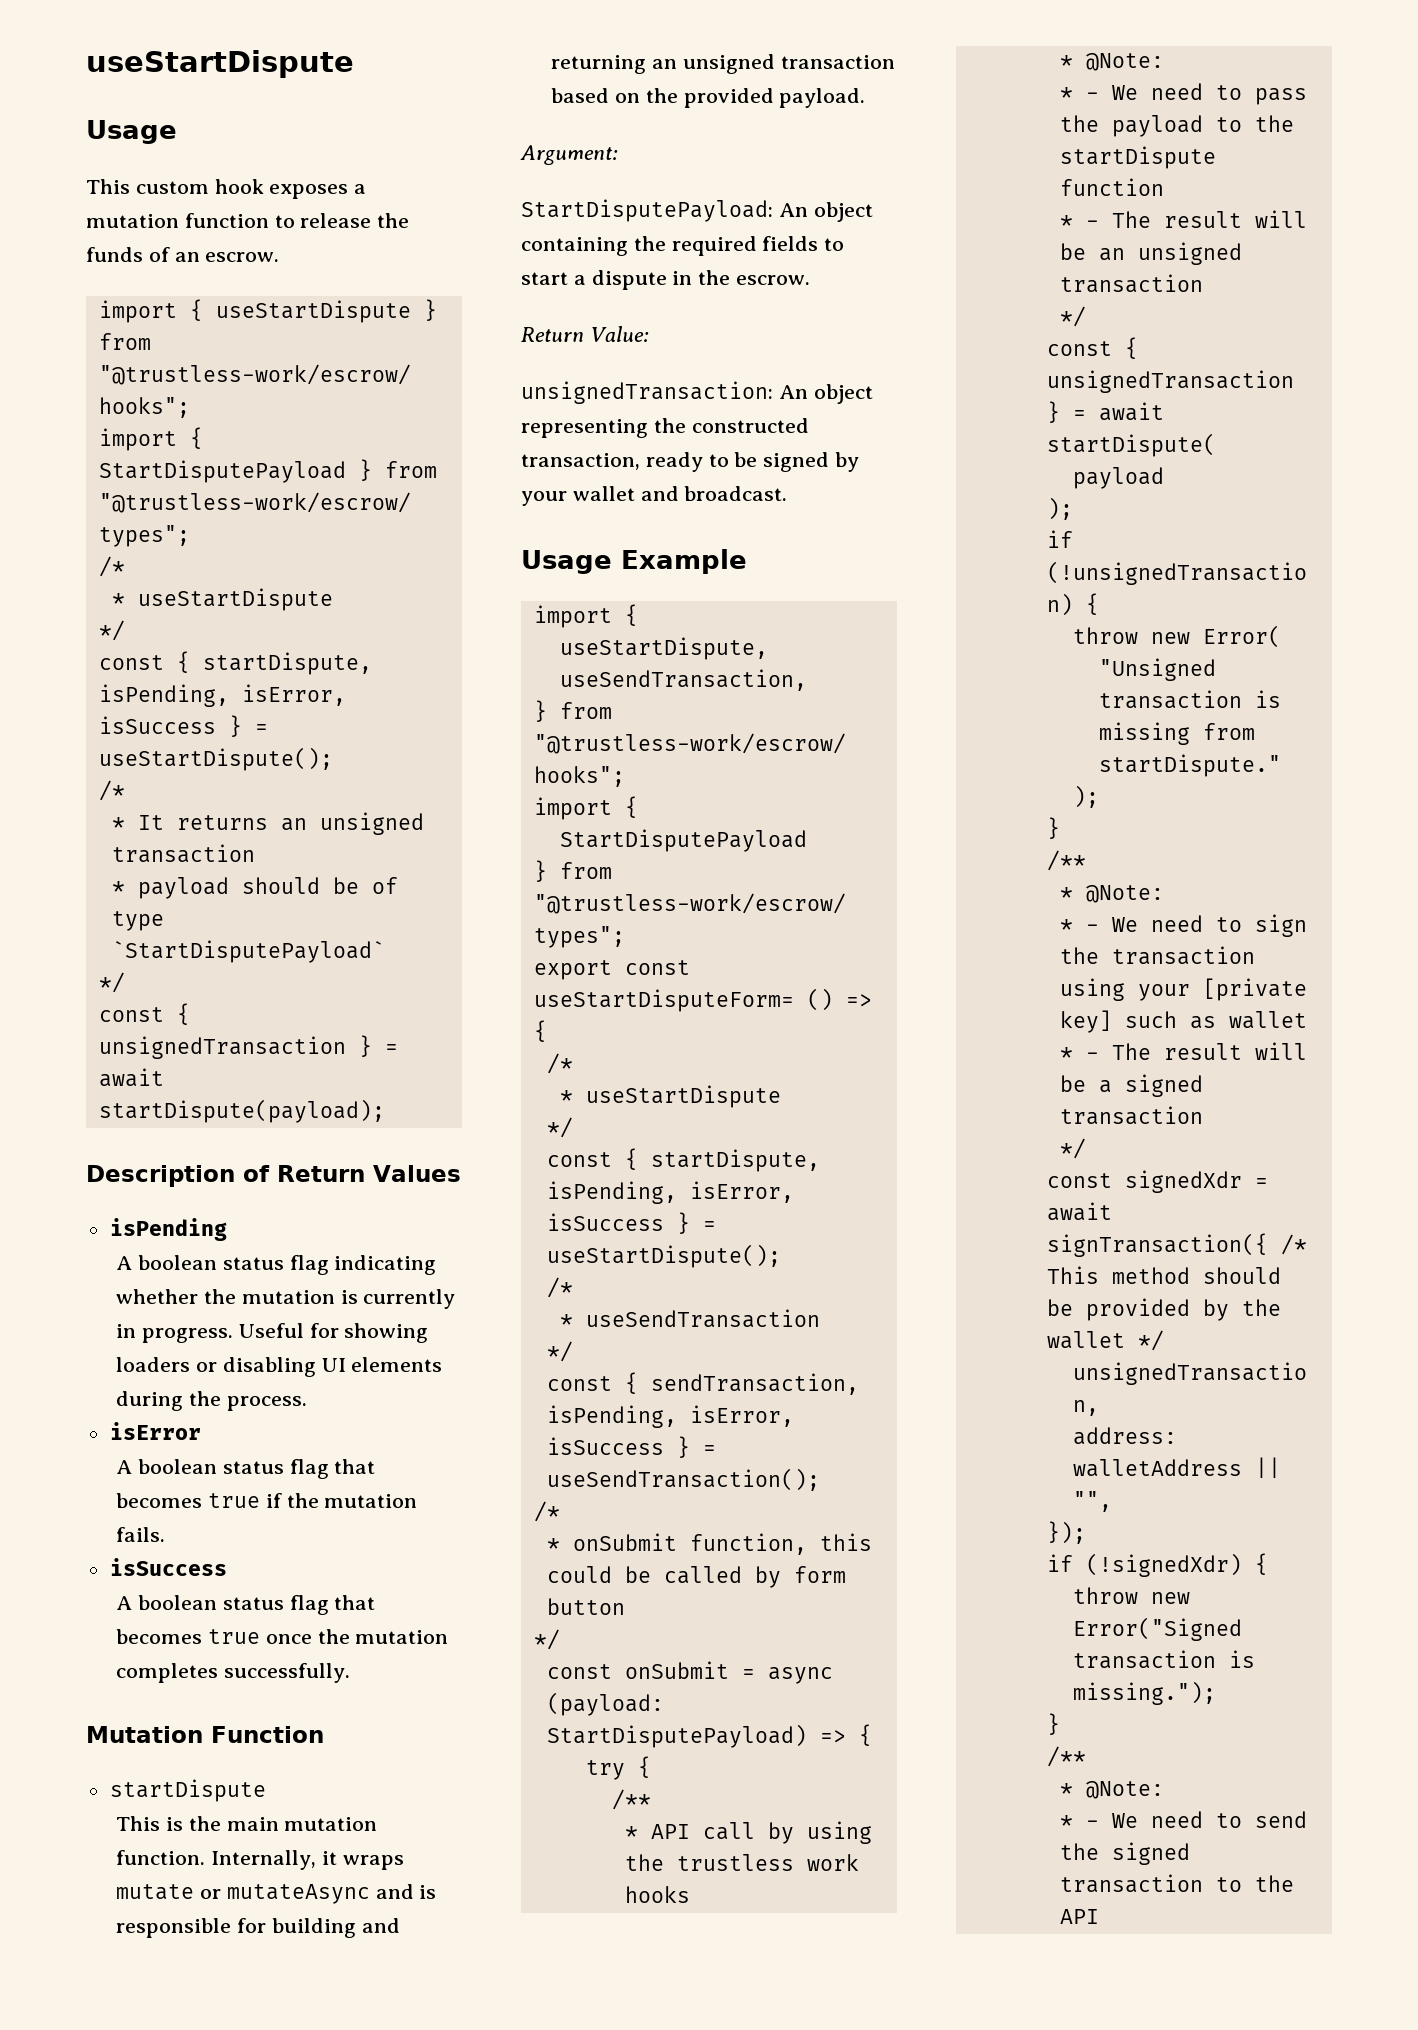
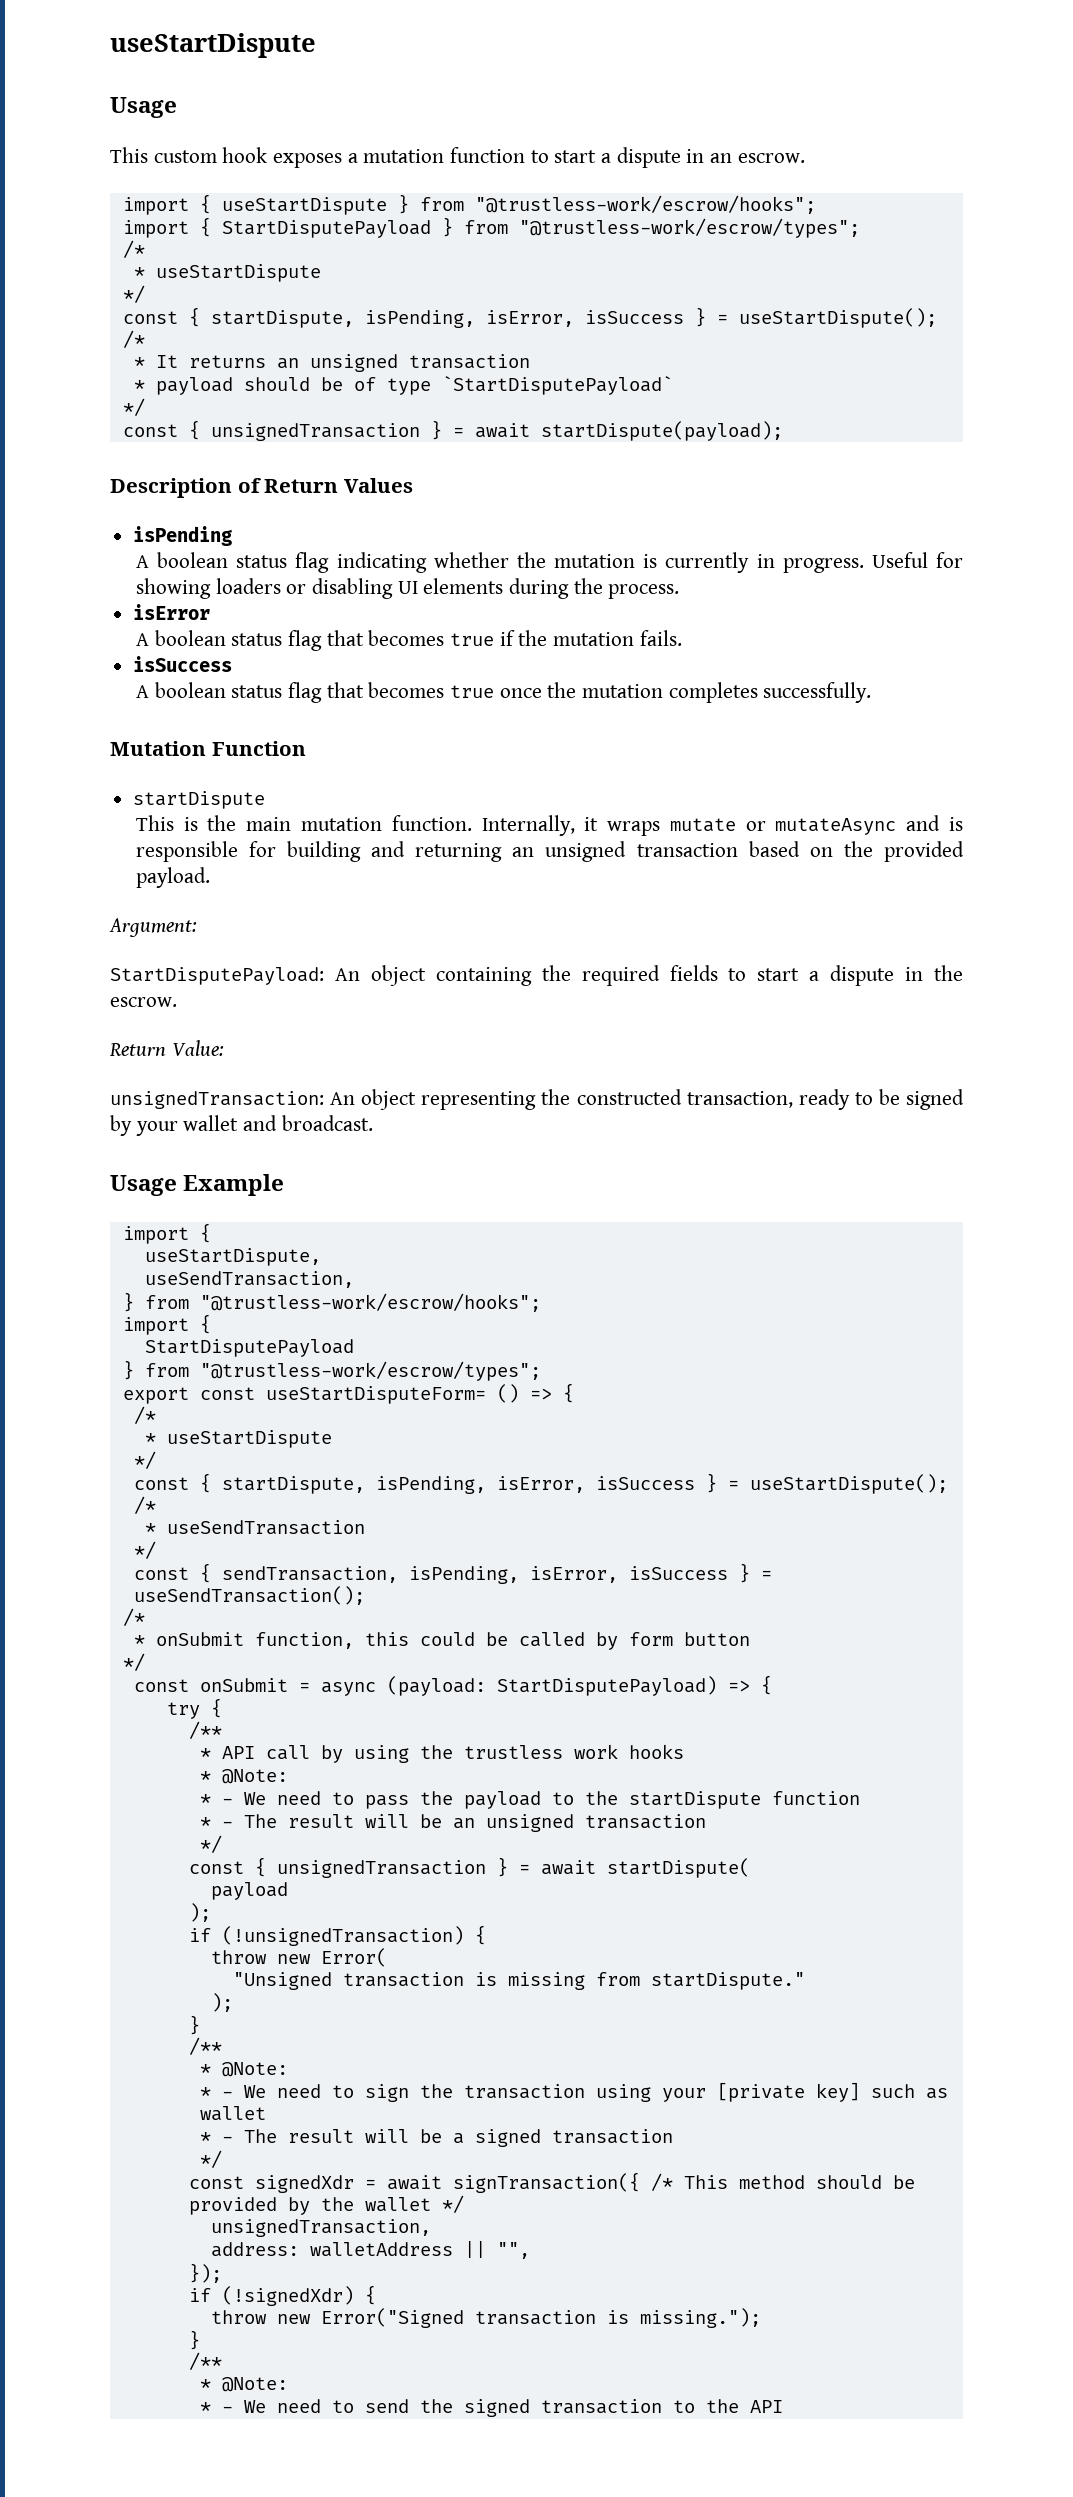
- This custom hook exposes a mutation function to release the funds of an escrow.
+ This custom hook exposes a mutation function to start a dispute in an escrow.

